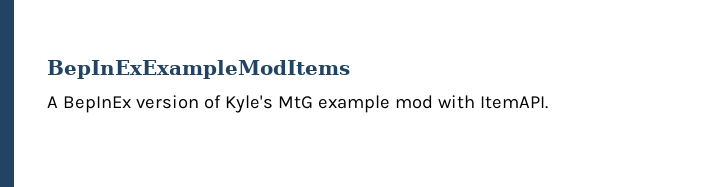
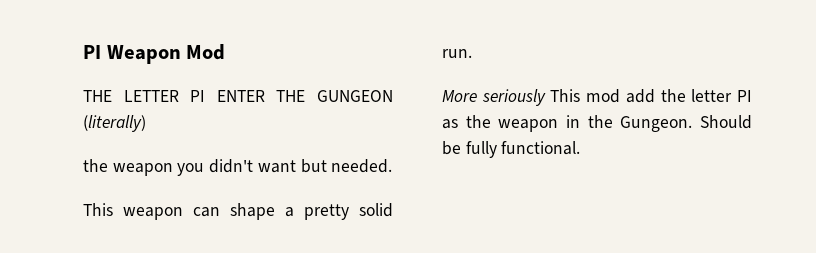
- BepInExExampleModItems
- A BepInEx version of Kyle's MtG example mod with ItemAPI.
+ PI Weapon Mod
+ THE LETTER PI ENTER THE GUNGEON (literally)
+ the weapon you didn't want but needed.
+ This weapon can shape a pretty solid run.
+ More seriously This mod add the letter PI as the weapon in the Gungeon. Should be fully functional.

